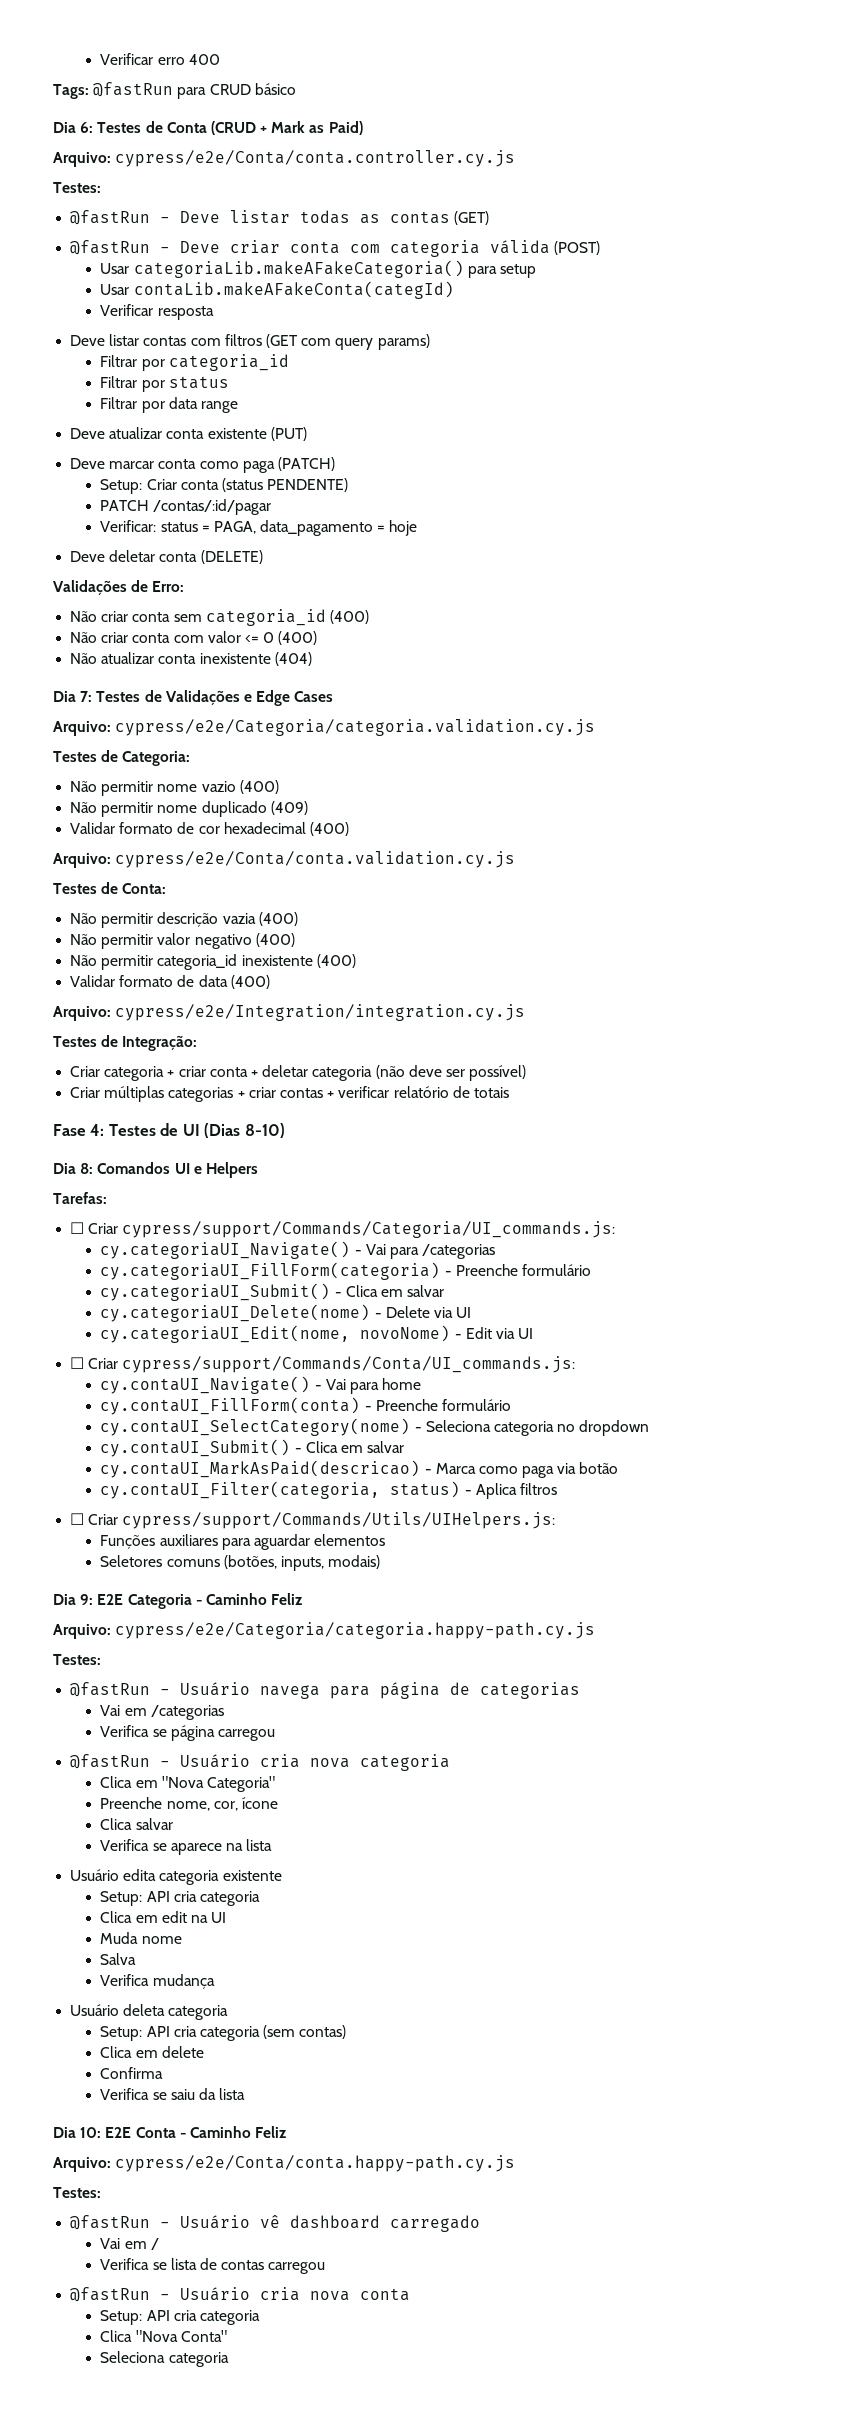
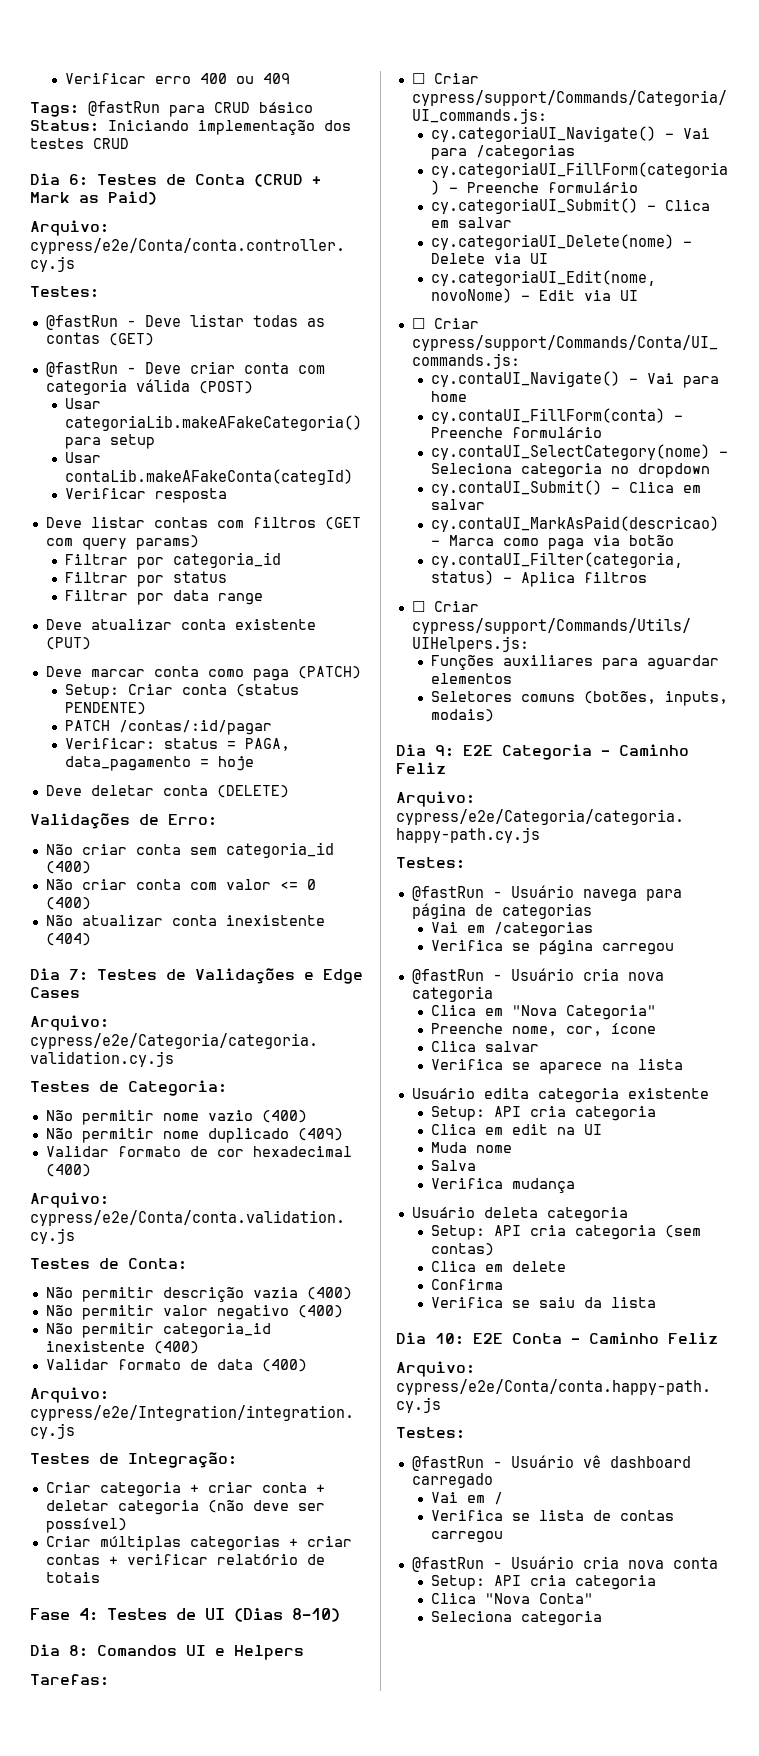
- Verificar erro 400
+ Verificar erro 400 ou 409
- Tags: @fastRun para CRUD básico
+ Tags: @fastRun para CRUD básico Status: Iniciando implementação dos testes CRUD

